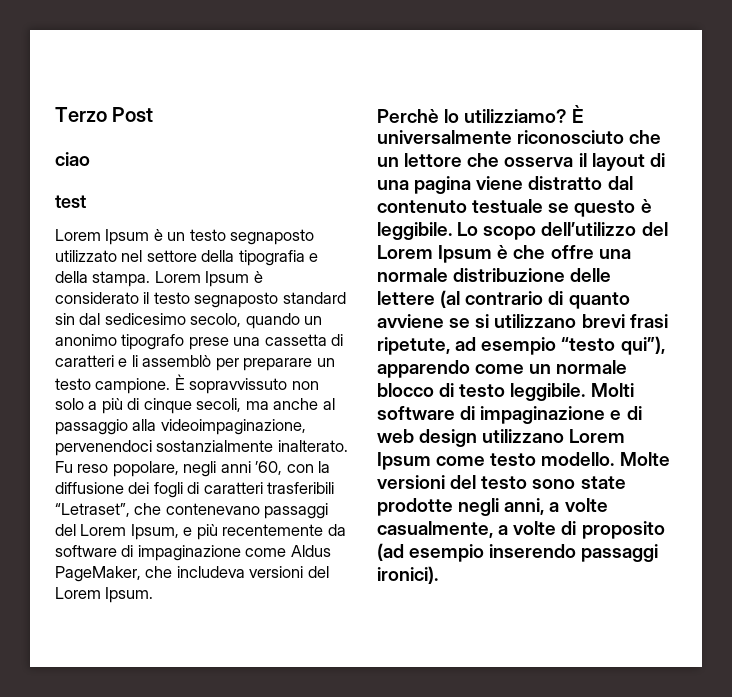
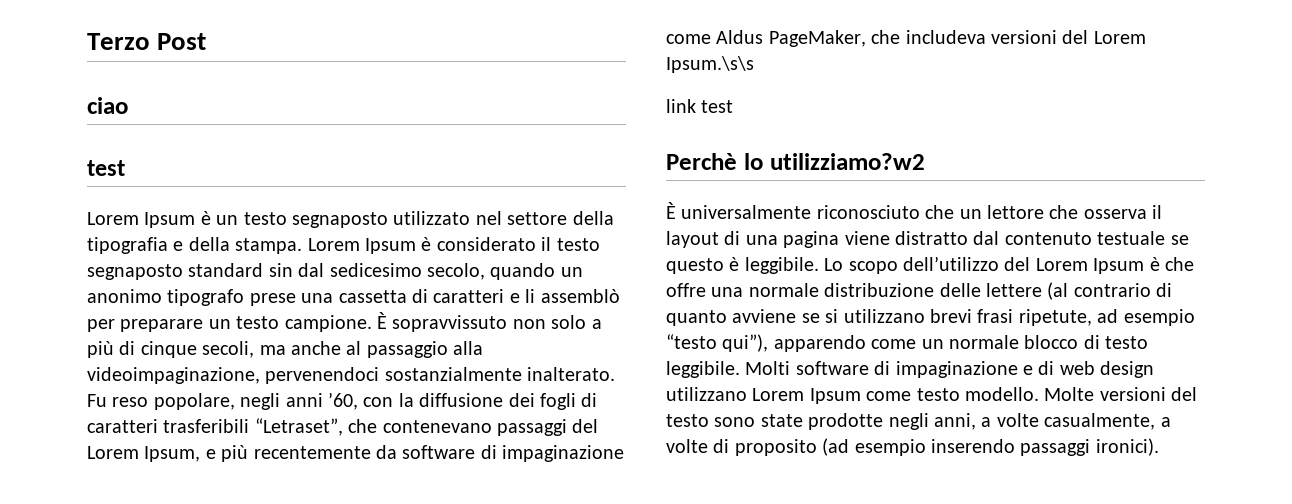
- Fu reso popolare, negli anni ’60, con la diffusione dei fogli di caratteri trasferibili “Letraset”, che contenevano passaggi del Lorem Ipsum, e più recentemente da software di impaginazione come Aldus PageMaker, che includeva versioni del Lorem Ipsum.
+ Fu reso popolare, negli anni ’60, con la diffusione dei fogli di caratteri trasferibili “Letraset”, che contenevano passaggi del Lorem Ipsum, e più recentemente da software di impaginazione come Aldus PageMaker, che includeva versioni del Lorem Ipsum.\s\s
+ link test
- Perchè lo utilizziamo? È universalmente riconosciuto che un lettore che osserva il layout di una pagina viene distratto dal contenuto testuale se questo è leggibile.
+ Perchè lo utilizziamo?w2
+ È universalmente riconosciuto che un lettore che osserva il layout di una pagina viene distratto dal contenuto testuale se questo è leggibile.

